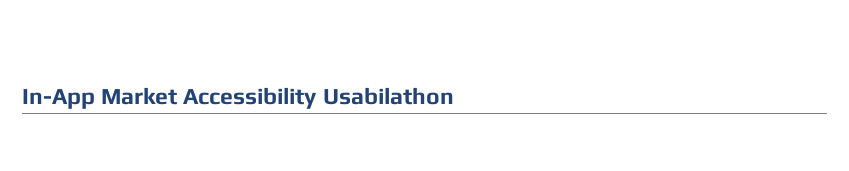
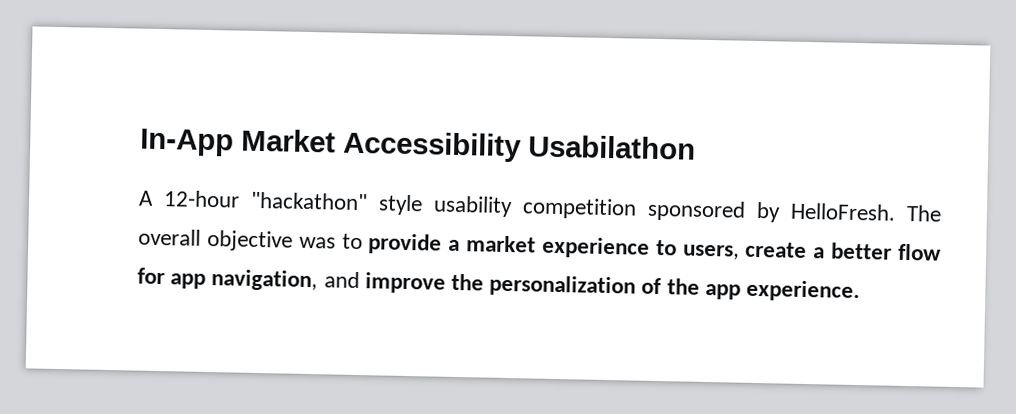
+ A 12-hour "hackathon" style usability competition sponsored by HelloFresh. The overall objective was to provide a market experience to users, create a better flow for app navigation, and improve the personalization of the app experience.

